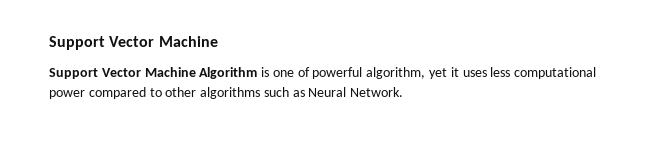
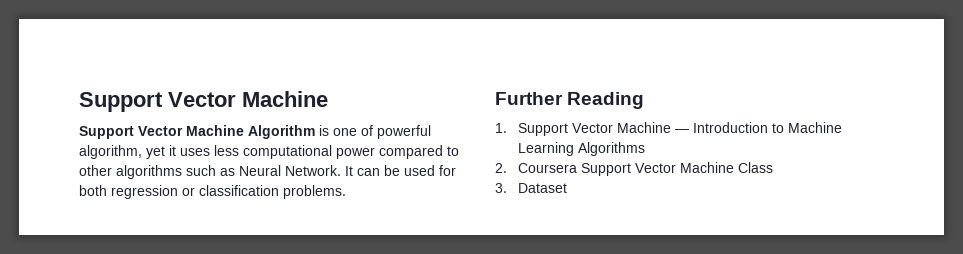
+ It can be used for both regression or classification problems.
+ Further Reading
+ 1. Support Vector Machine — Introduction to Machine Learning Algorithms
+ 2. Coursera Support Vector Machine Class
+ 3. Dataset

